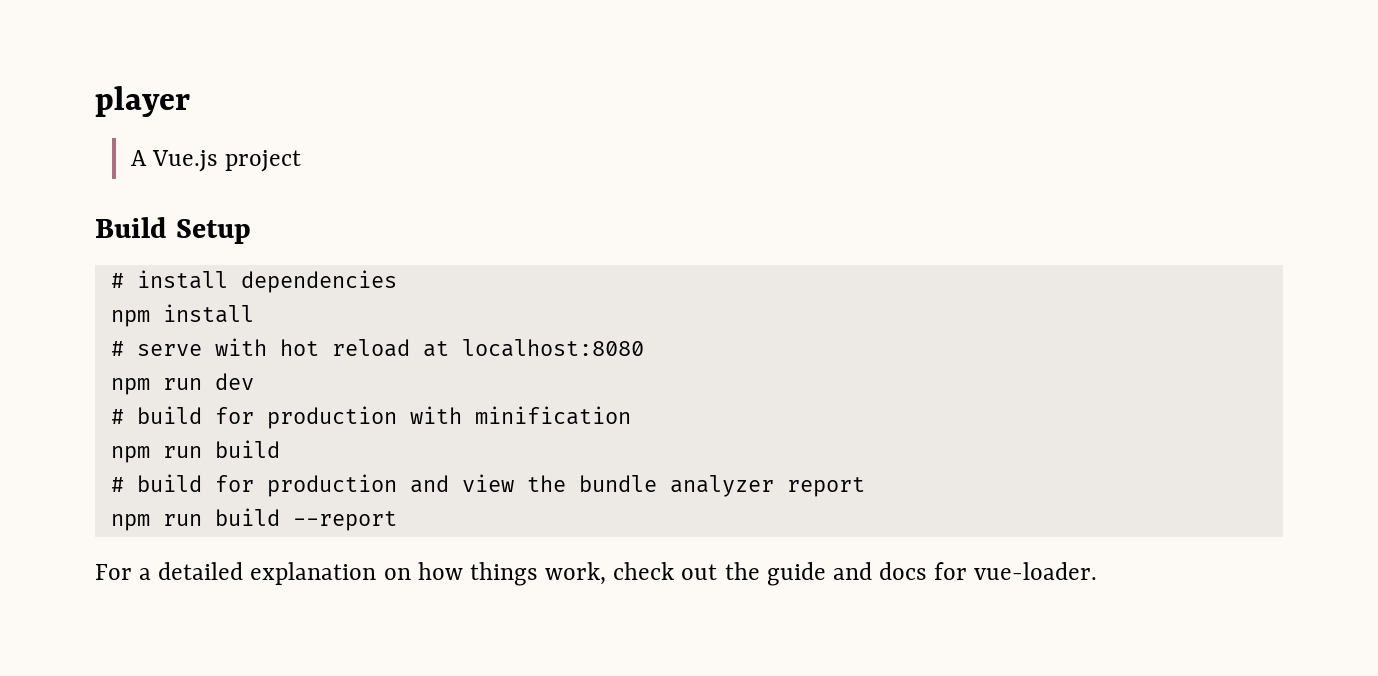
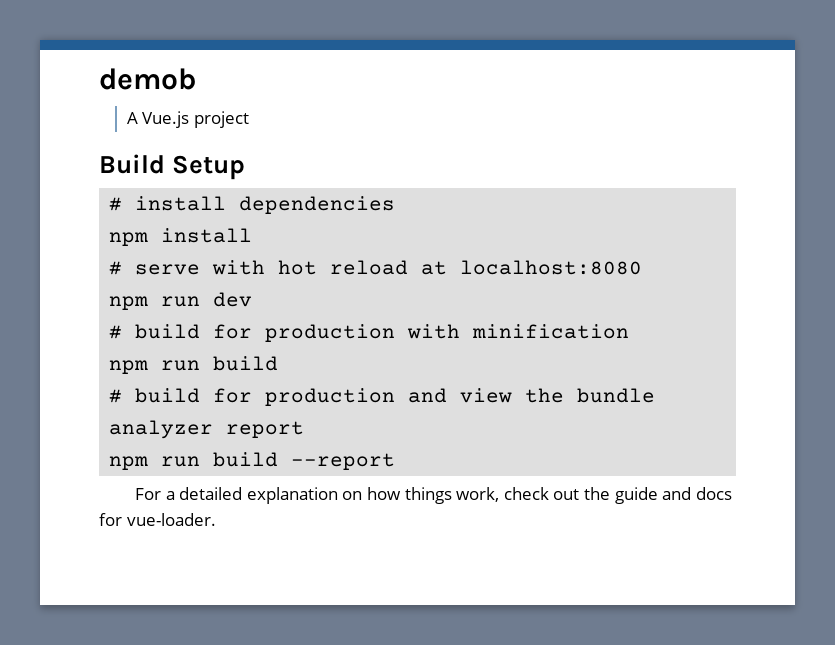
- player
+ demob

